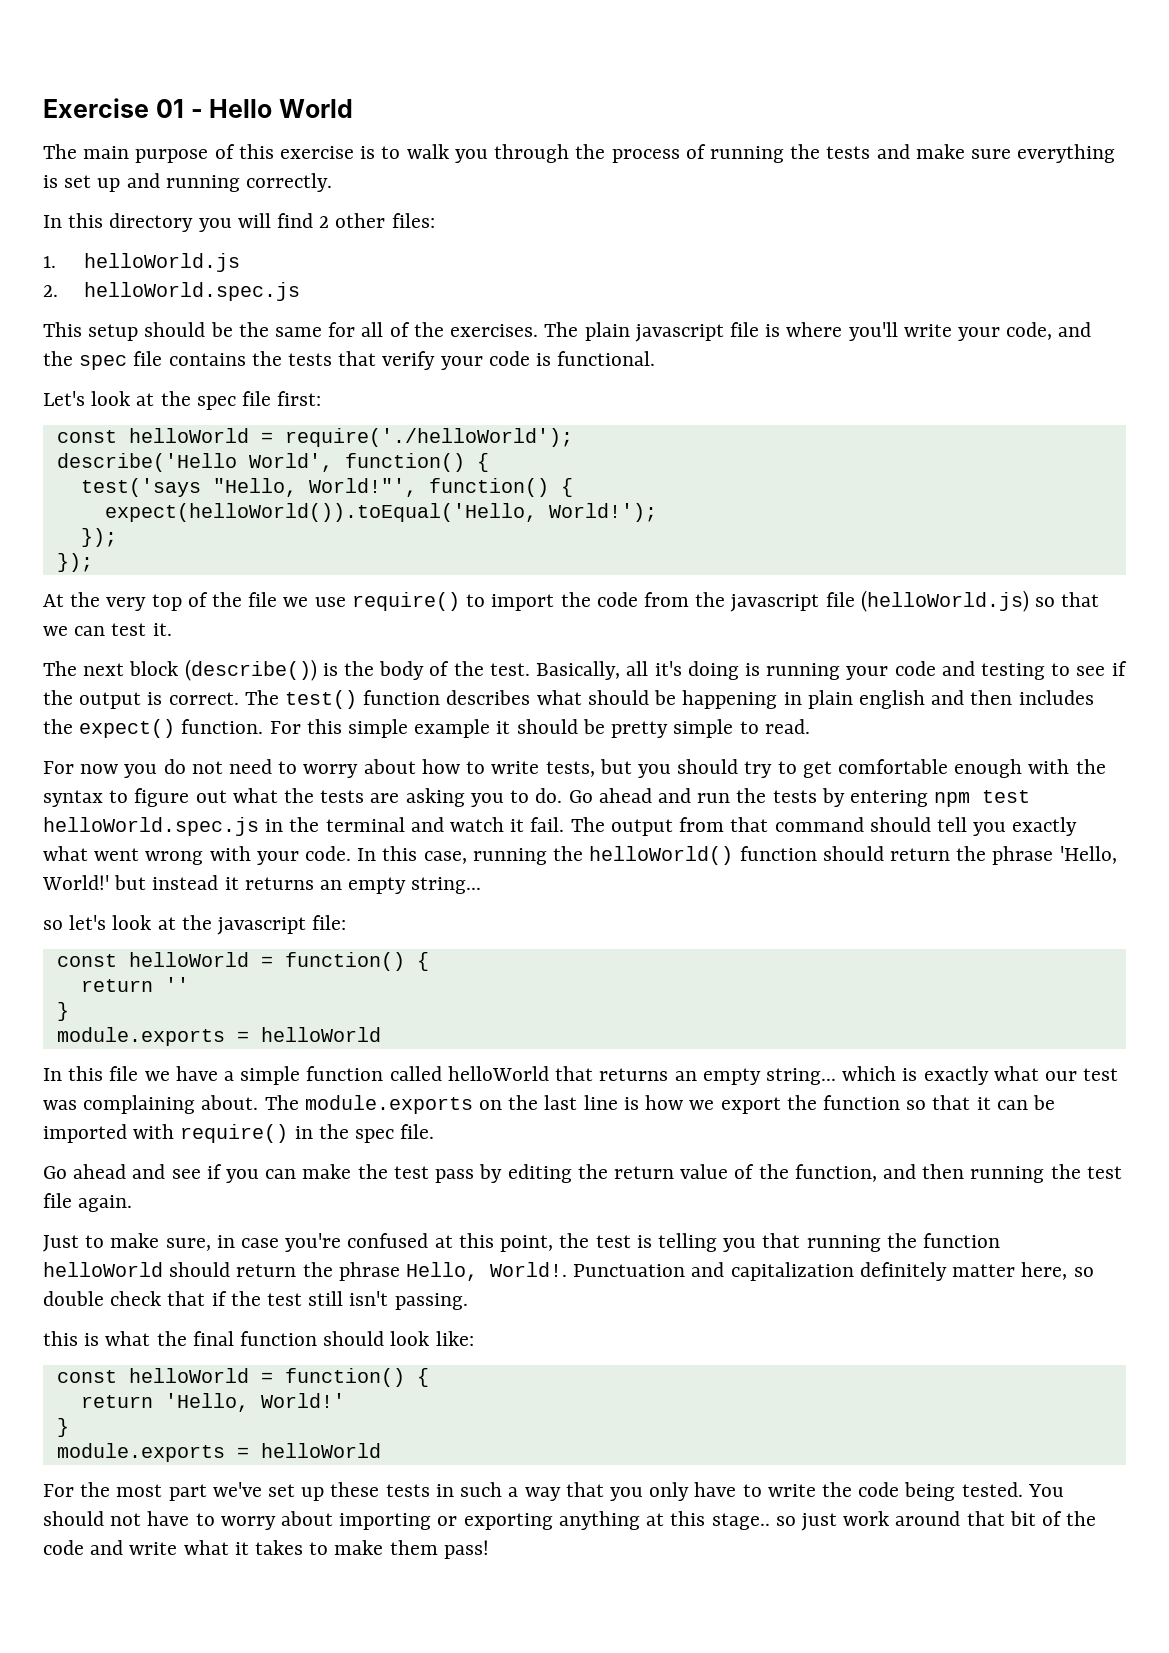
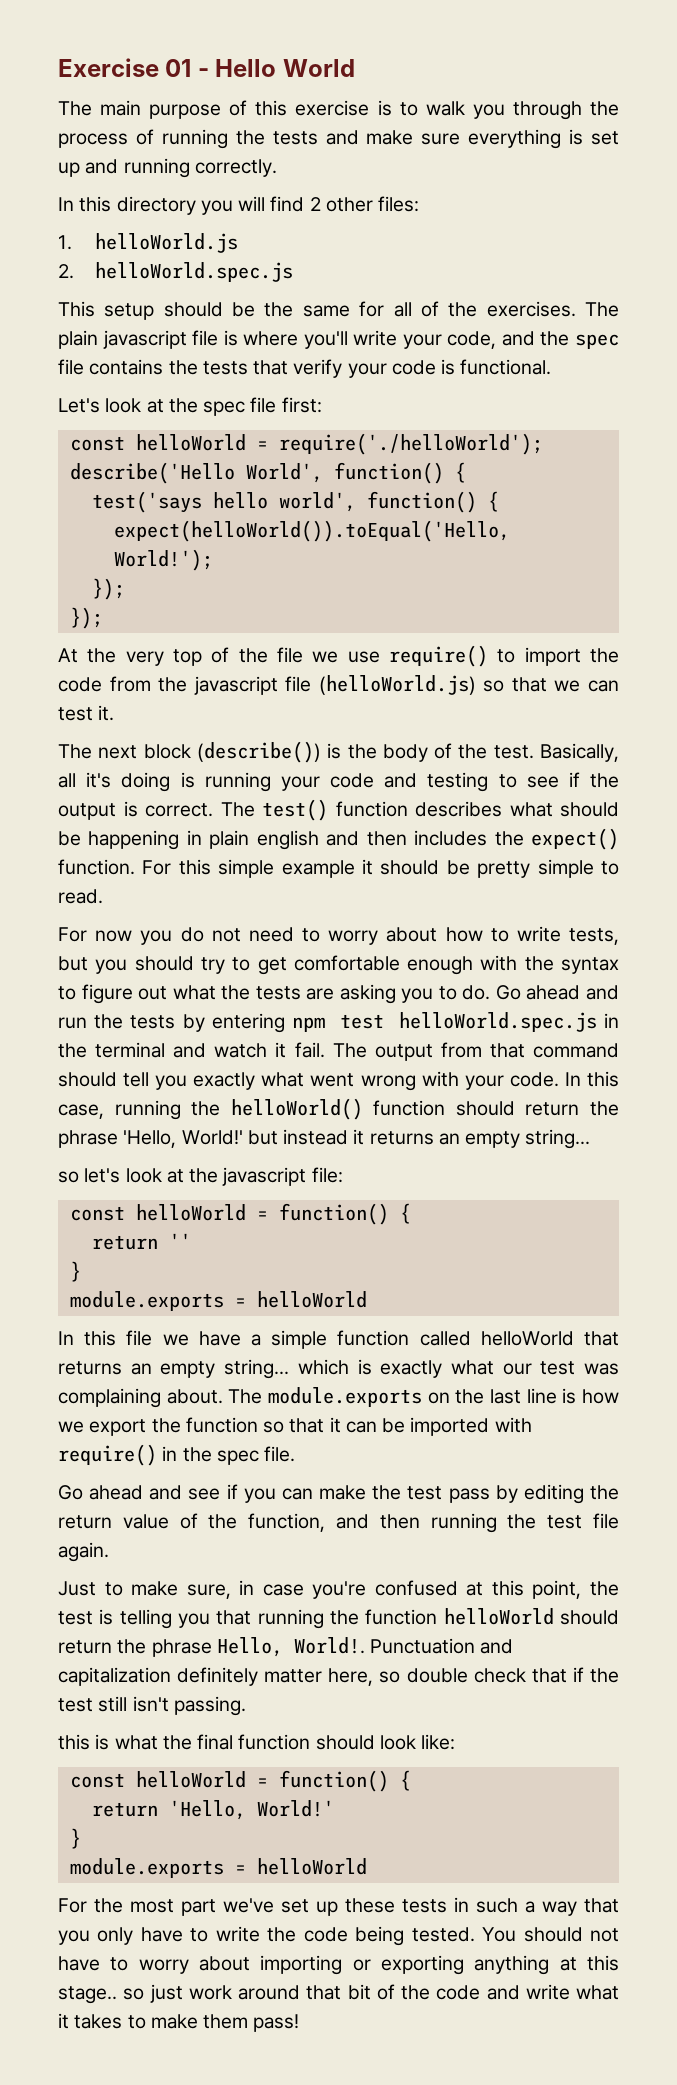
- test('says "Hello, World!"', function() {
+ test('says hello world', function() {

